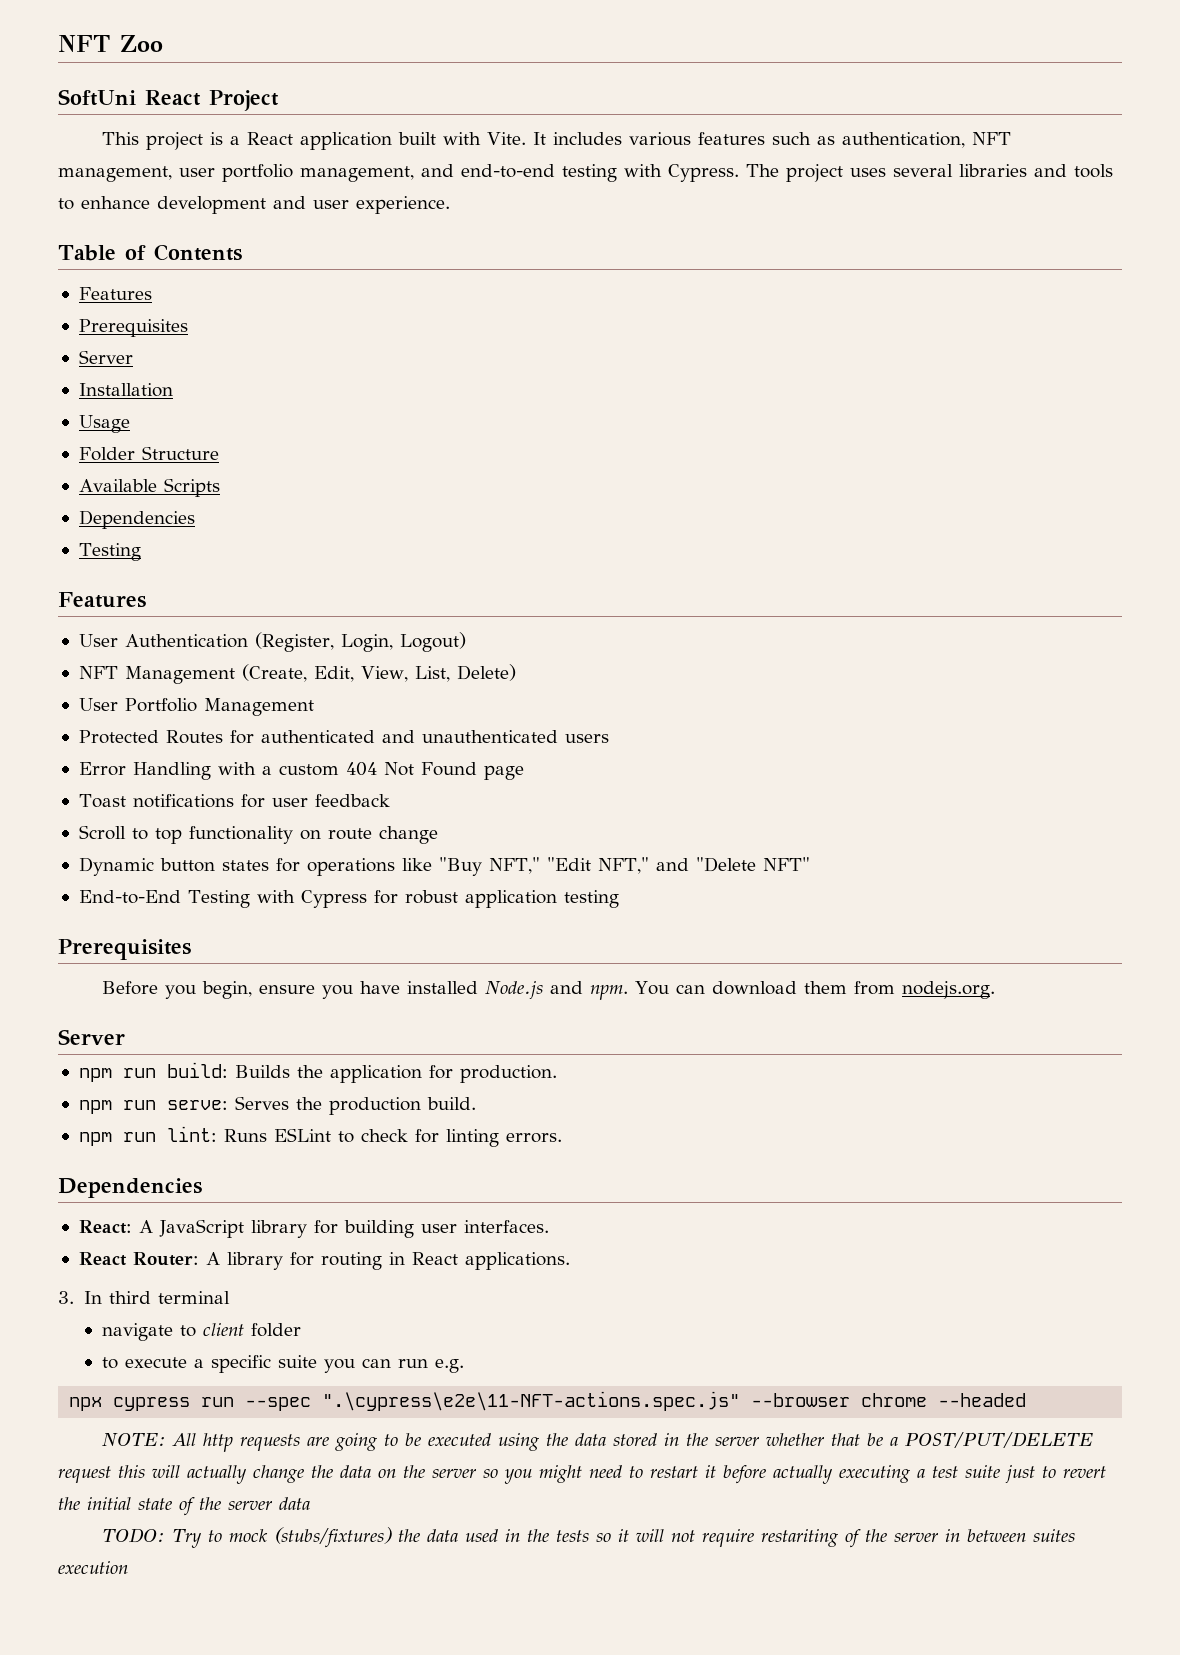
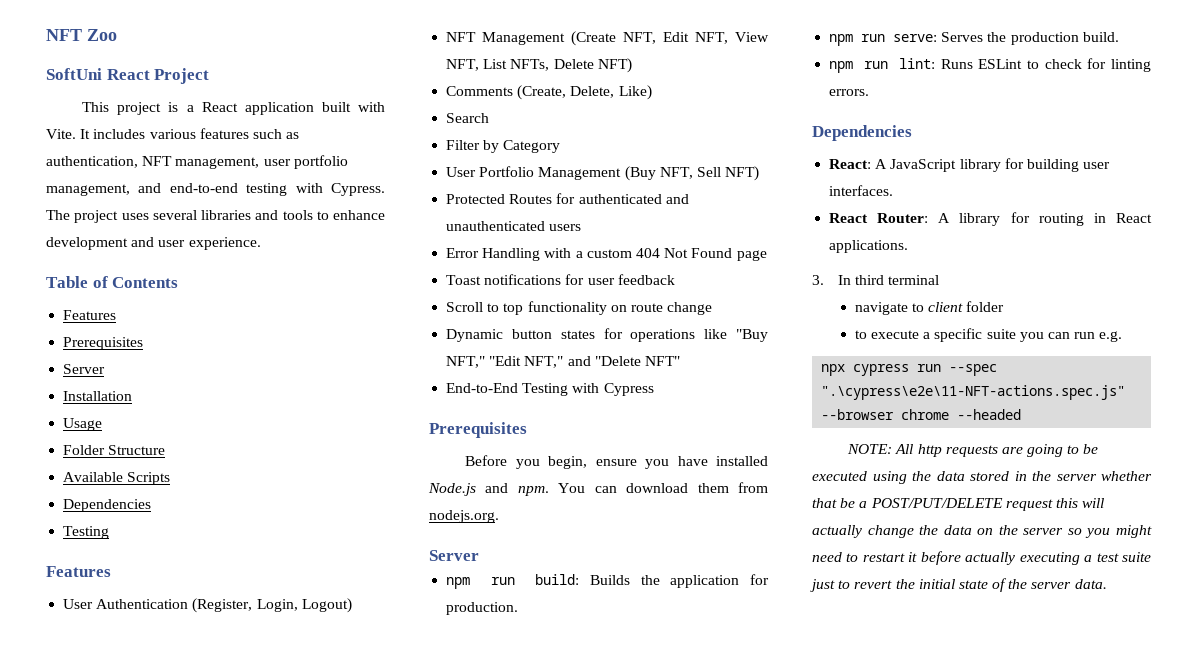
- NFT Management (Create, Edit, View, List, Delete)
+ NFT Management (Create NFT, Edit NFT, View NFT, List NFTs, Delete NFT)
+ Comments (Create, Delete, Like)
+ Search
+ Filter by Category
- User Portfolio Management
+ User Portfolio Management (Buy NFT, Sell NFT)
- End-to-End Testing with Cypress for robust application testing
+ End-to-End Testing with Cypress
- NOTE: All http requests are going to be executed using the data stored in the server whether that be a POST/PUT/DELETE request this will actually change the data on the server so you might need to restart it before actually executing a test suite just to revert the initial state of the server data
- TODO: Try to mock (stubs/fixtures) the data used in the tests so it will not require restariting of the server in between suites execution
+ NOTE: All http requests are going to be executed using the data stored in the server whether that be a POST/PUT/DELETE request this will actually change the data on the server so you might need to restart it before actually executing a test suite just to revert the initial state of the server data.

